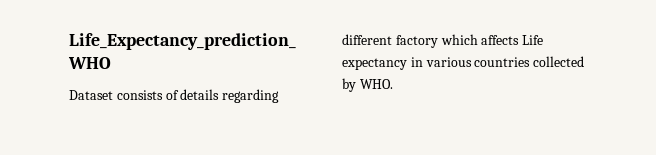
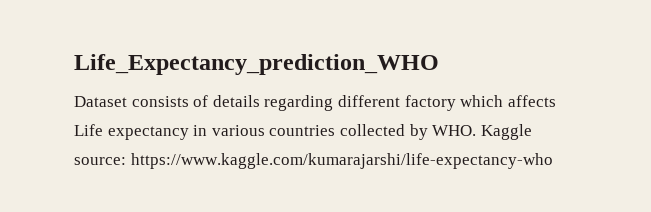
- Dataset consists of details regarding different factory which affects Life expectancy in various countries collected by WHO.
+ Dataset consists of details regarding different factory which affects Life expectancy in various countries collected by WHO. Kaggle source: https://www.kaggle.com/kumarajarshi/life-expectancy-who

